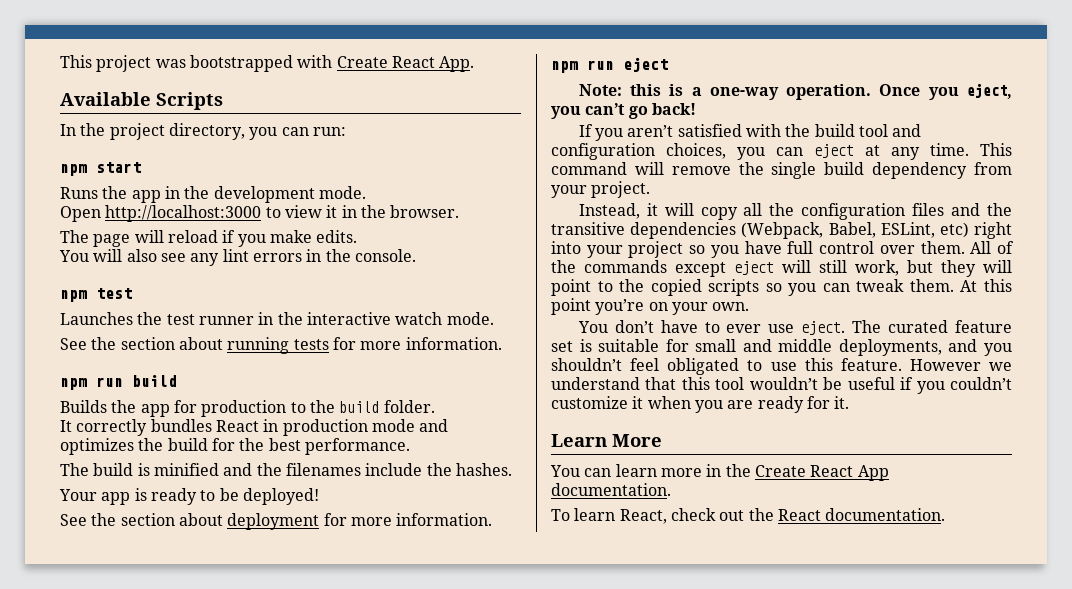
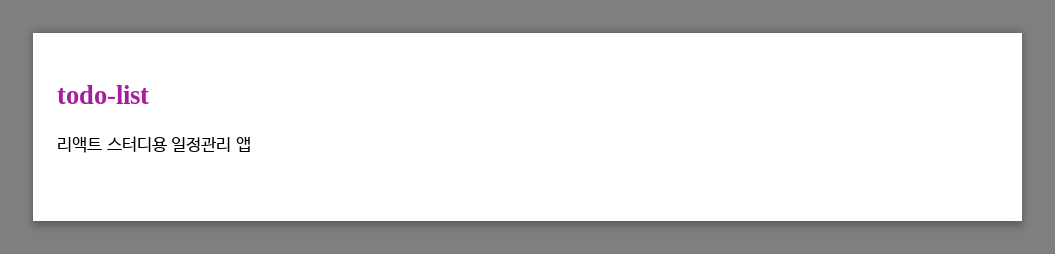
- This project was bootstrapped with Create React App.
- Available Scripts
- In the project directory, you can run:
- npm start
- Runs the app in the development mode.
- Open http://localhost:3000 to view it in the browser.
- The page will reload if you make edits.
- You will also see any lint errors in the console.
- npm test
- Launches the test runner in the interactive watch mode.
- See the section about running tests for more information.
- npm run build
- Builds the app for production to the build folder.
- It correctly bundles React in production mode and optimizes the build for the best performance.
- The build is minified and the filenames include the hashes.
- Your app is ready to be deployed!
- See the section about deployment for more information.
- npm run eject
- Note: this is a one-way operation. Once you eject, you can’t go back!
- If you aren’t satisfied with the build tool and configuration choices, you can eject at any time. This command will remove the single build dependency from your project.
- Instead, it will copy all the configuration files and the transitive dependencies (Webpack, Babel, ESLint, etc) right into your project so you have full control over them. All of the commands except eject will still work, but they will point to the copied scripts so you can tweak them. At this point you’re on your own.
- You don’t have to ever use eject. The curated feature set is suitable for small and middle deployments, and you shouldn’t feel obligated to use this feature. However we understand that this tool wouldn’t be useful if you couldn’t customize it when you are ready for it.
- Learn More
- You can learn more in the Create React App documentation.
- To learn React, check out the React documentation.
+ todo-list
+ 리액트 스터디용 일정관리 앱

